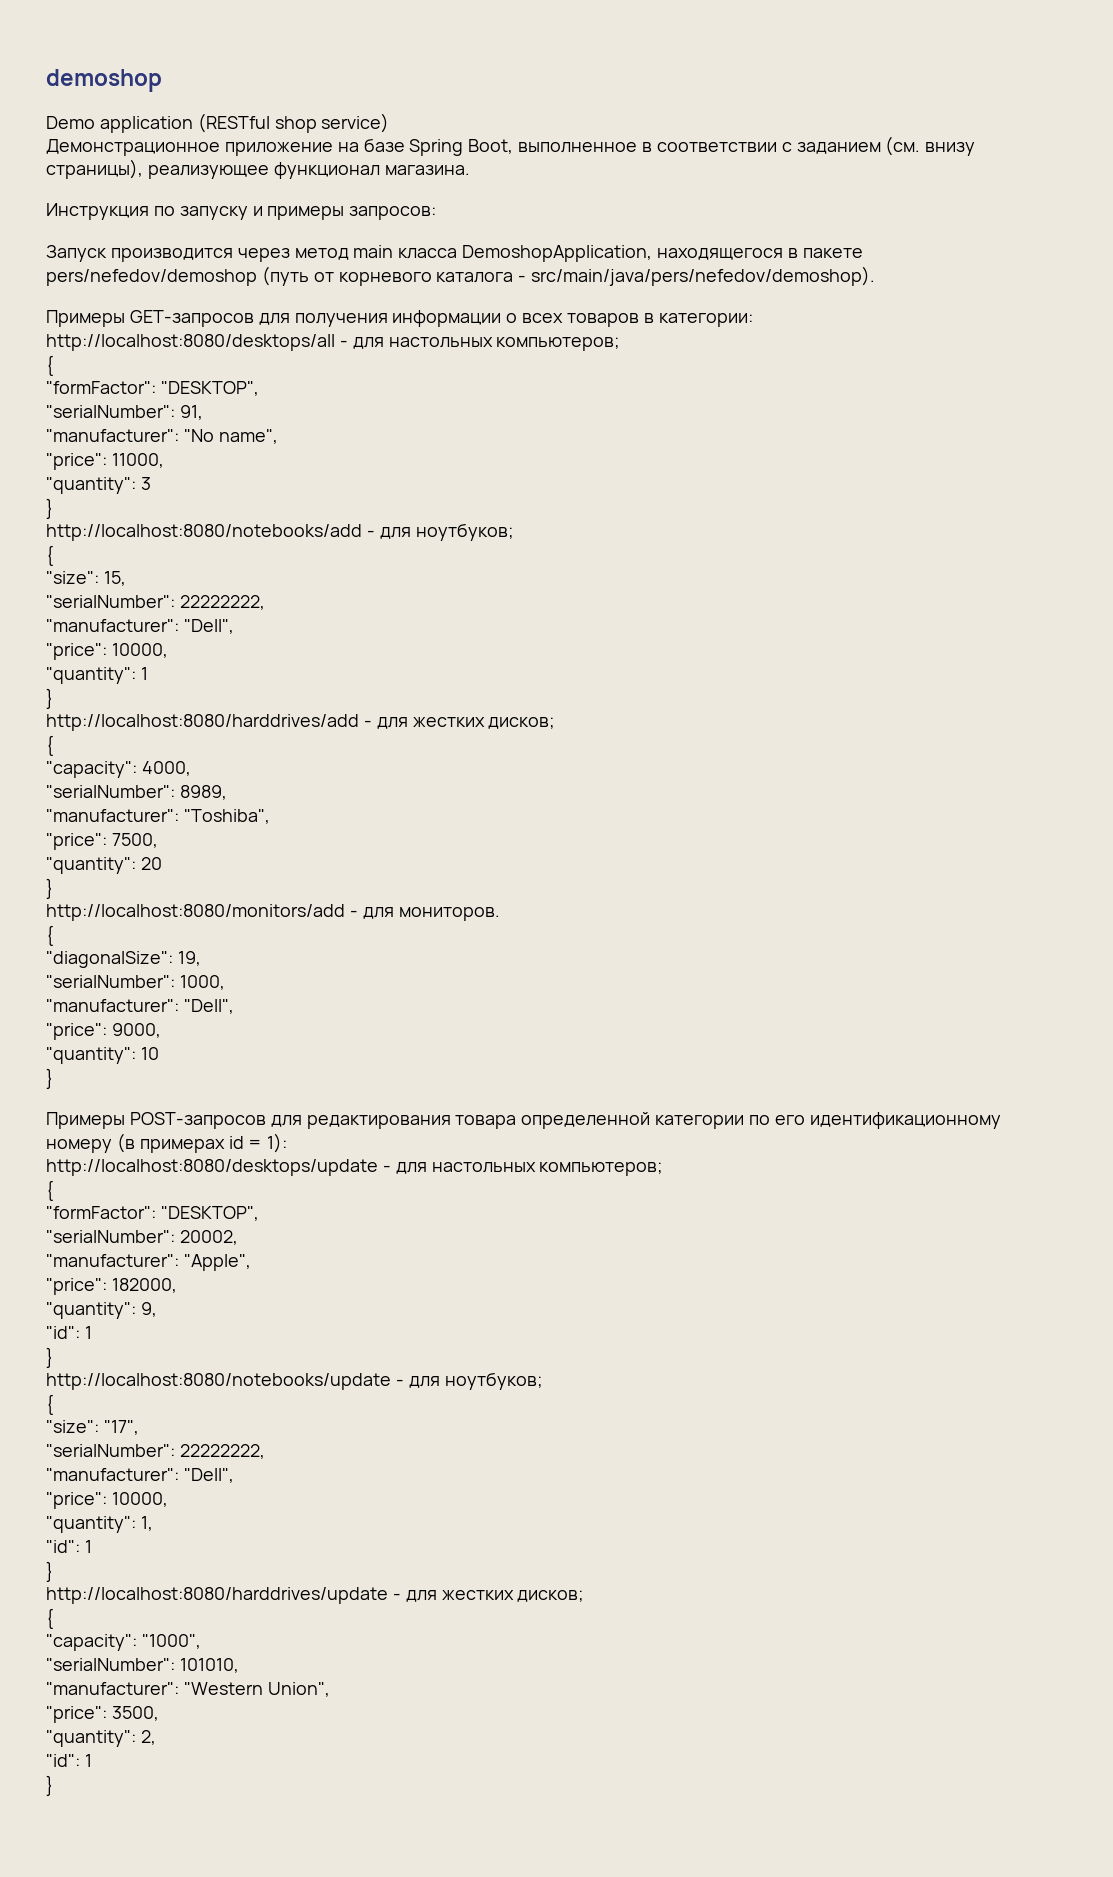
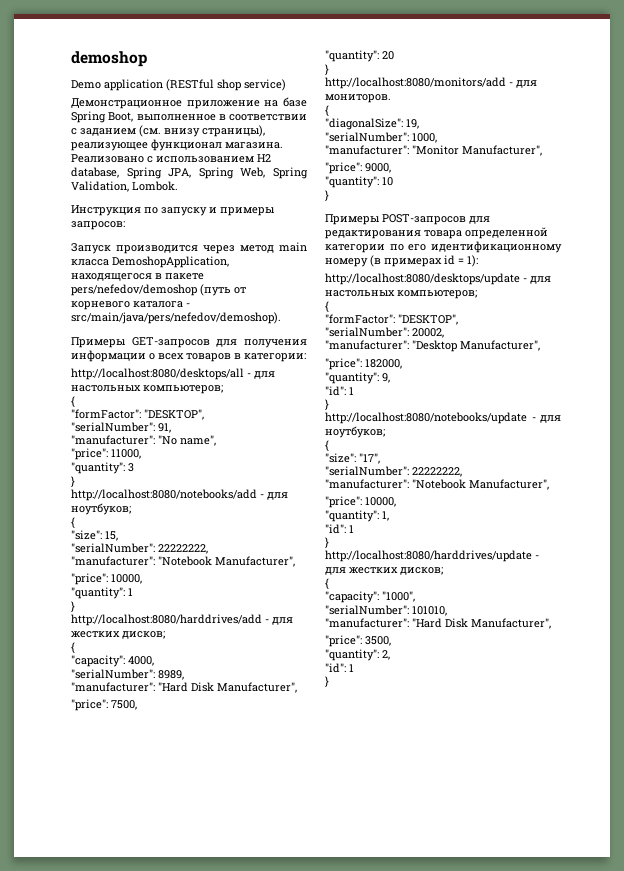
+ Реализовано с использованием H2 database, Spring JPA, Spring Web, Spring Validation, Lombok.
  "size": 15,
  "serialNumber": 22222222,
- "manufacturer": "Dell",
+ "manufacturer": "Notebook Manufacturer",
  "serialNumber": 8989,
- "manufacturer": "Toshiba",
+ "manufacturer": "Hard Disk Manufacturer",
  "serialNumber": 1000,
- "manufacturer": "Dell",
+ "manufacturer": "Monitor Manufacturer",
- "manufacturer": "Apple",
+ "manufacturer": "Desktop Manufacturer",
  "size": "17",
  "serialNumber": 22222222,
- "manufacturer": "Dell",
+ "manufacturer": "Notebook Manufacturer",
  "serialNumber": 101010,
- "manufacturer": "Western Union",
+ "manufacturer": "Hard Disk Manufacturer",

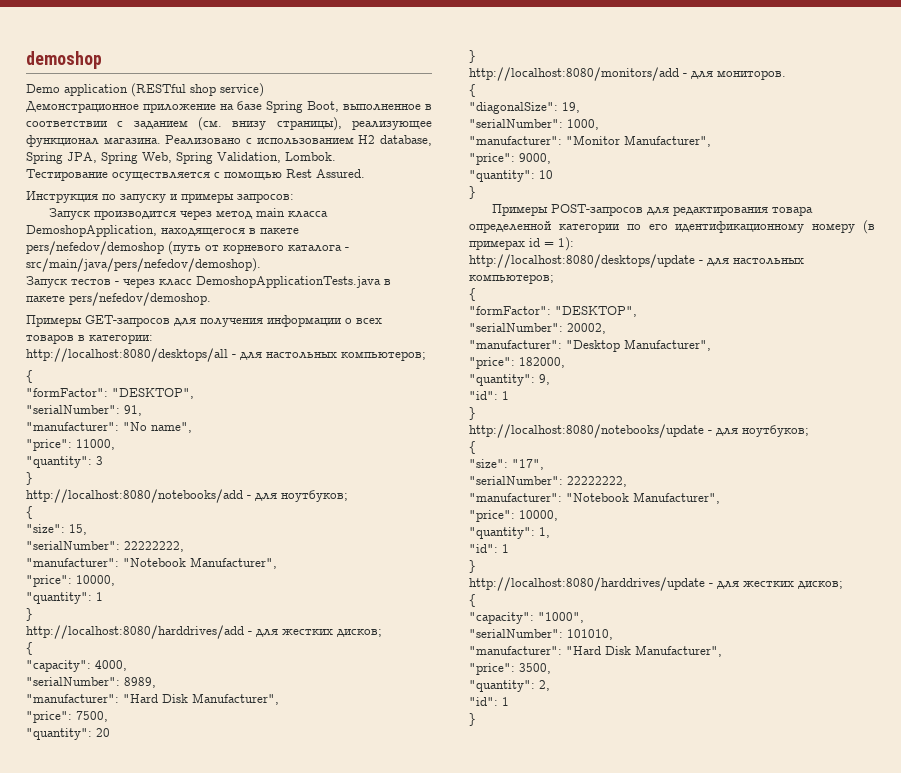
+ Тестирование осуществляется с помощью Rest Assured.
+ Запуск тестов - через класс DemoshopApplicationTests.java в пакете pers/nefedov/demoshop.

